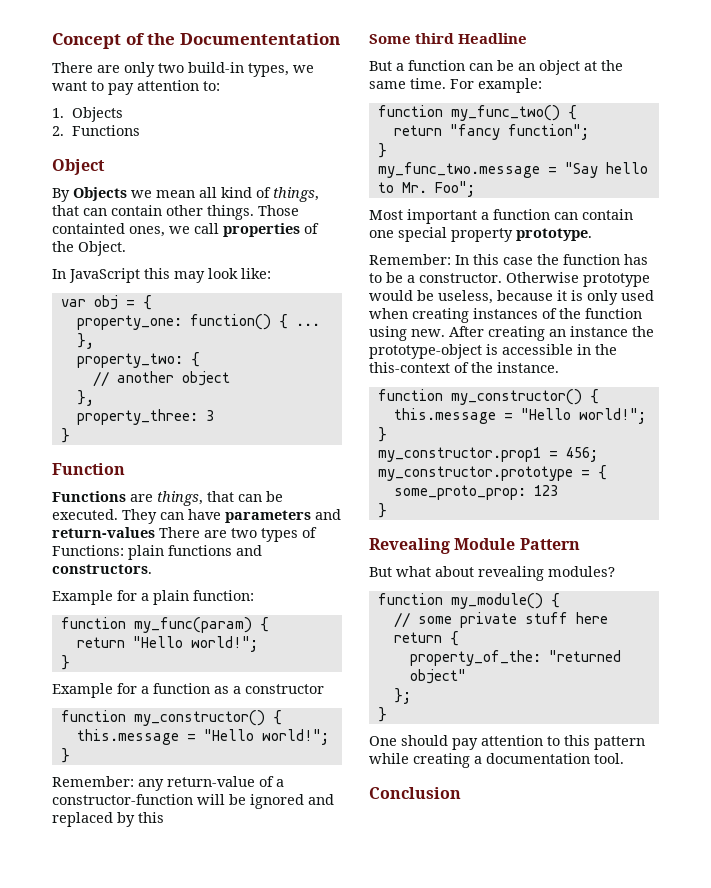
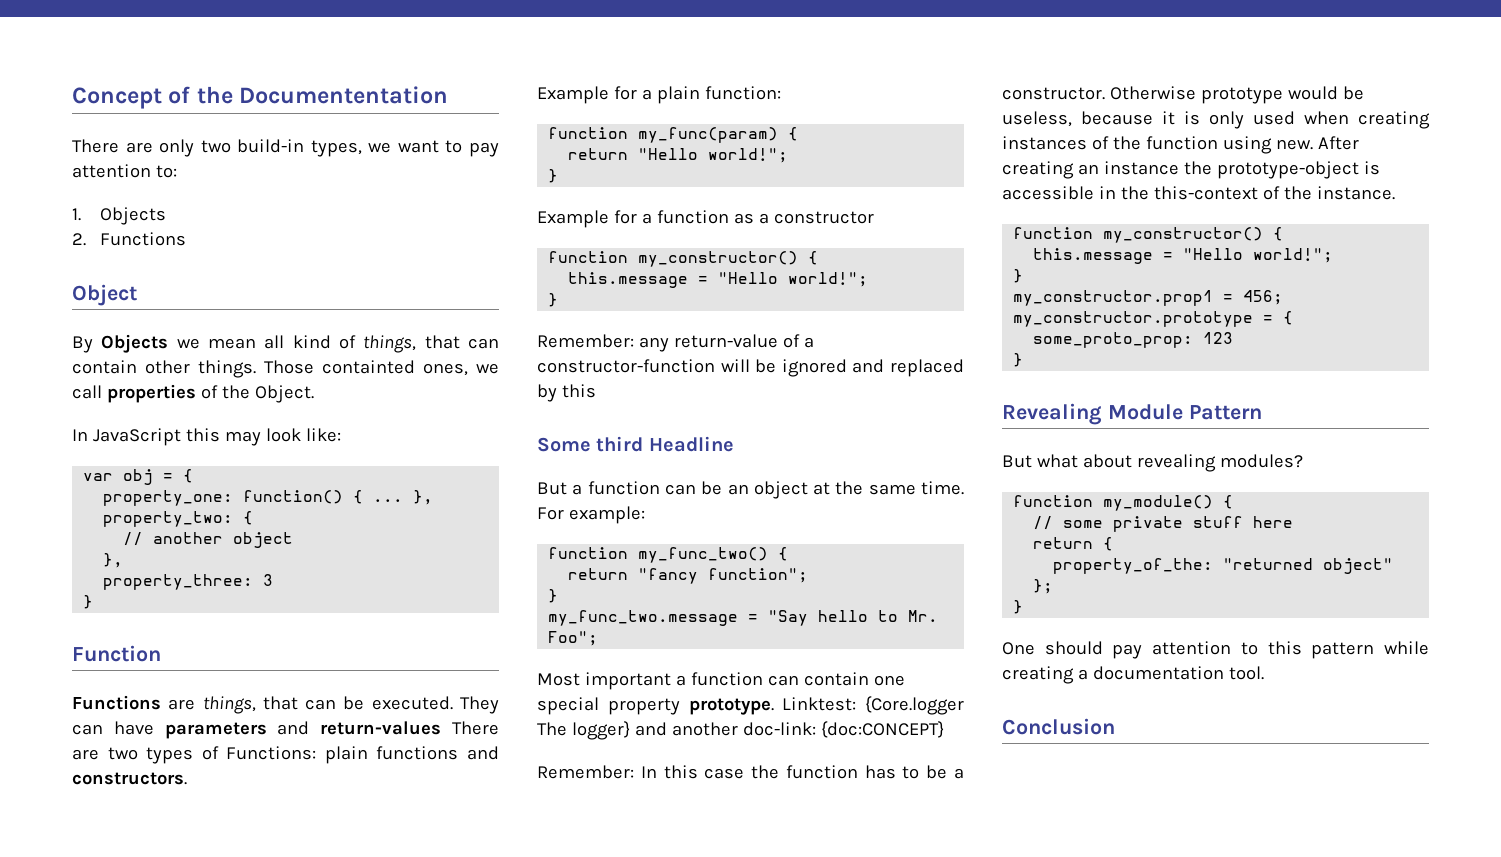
+ Linktest: {Core.logger The logger} and another doc-link: {doc:CONCEPT}

